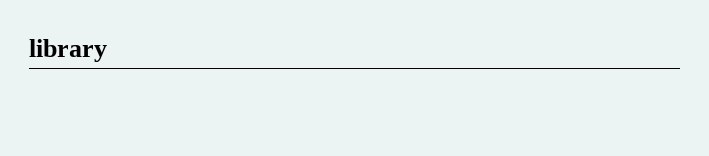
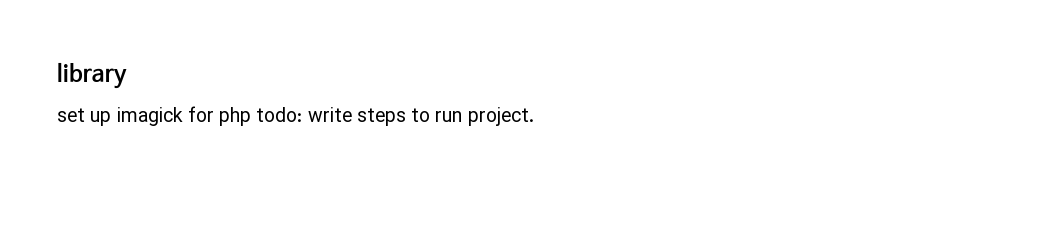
+ set up imagick for php todo: write steps to run project.

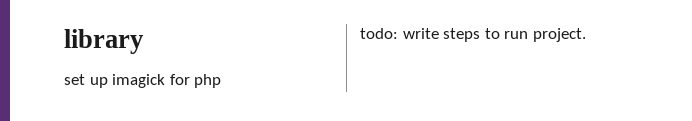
- set up imagick for php todo: write steps to run project.
+ set up imagick for php
+ todo: write steps to run project.

